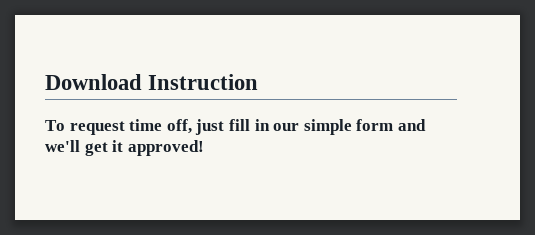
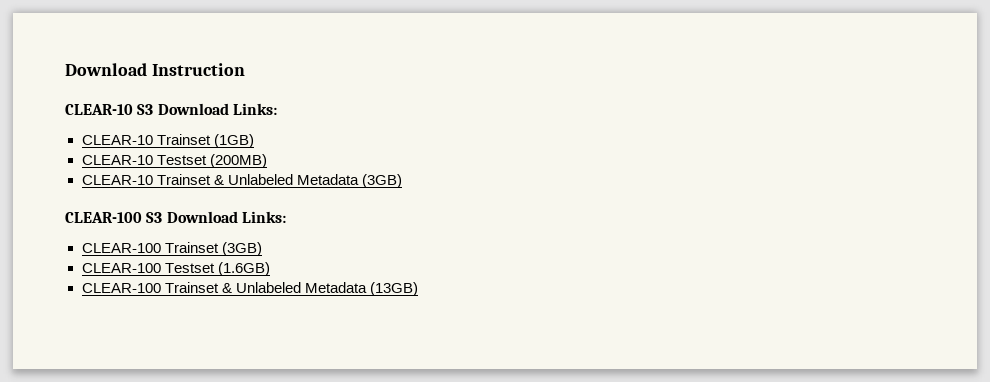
- To request time off, just fill in our simple form and we'll get it approved!
+ CLEAR-10 S3 Download Links:
+ CLEAR-10 Trainset (1GB)
+ CLEAR-10 Testset (200MB)
+ CLEAR-10 Trainset & Unlabeled Metadata (3GB)
+ CLEAR-100 S3 Download Links:
+ CLEAR-100 Trainset (3GB)
+ CLEAR-100 Testset (1.6GB)
+ CLEAR-100 Trainset & Unlabeled Metadata (13GB)

